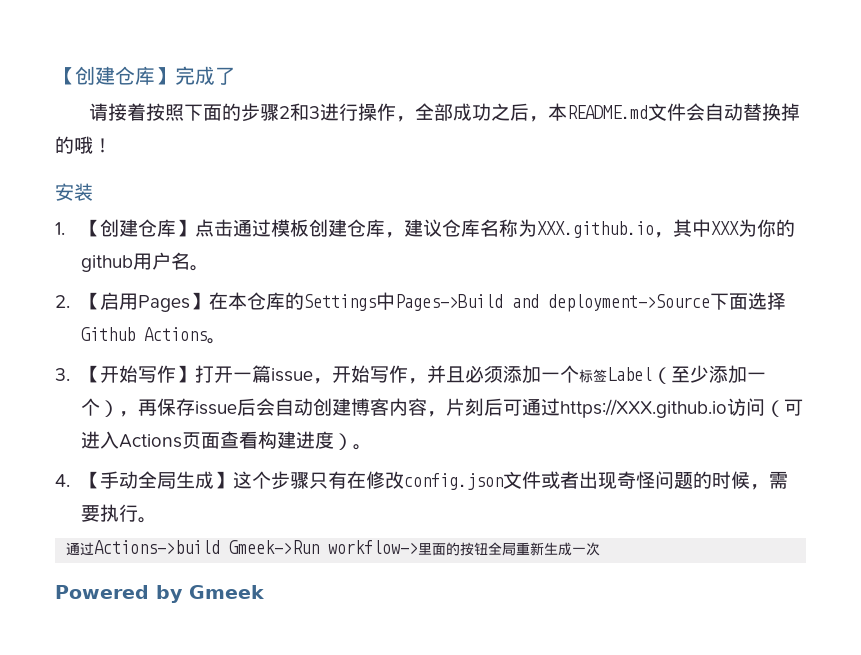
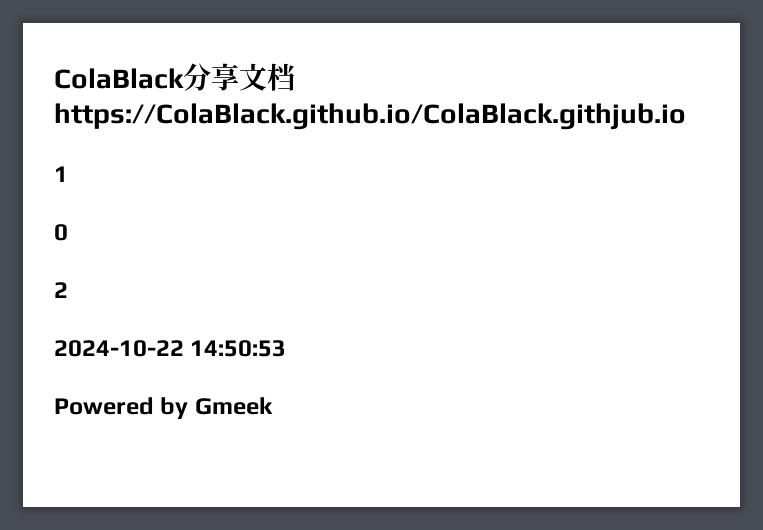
- 【创建仓库】完成了
- 请接着按照下面的步骤2和3进行操作，全部成功之后，本README.md文件会自动替换掉的哦！
- 安装
- 1.【创建仓库】点击通过模板创建仓库，建议仓库名称为XXX.github.io，其中XXX为你的github用户名。
- 2.【启用Pages】在本仓库的Settings中Pages->Build and deployment->Source下面选择Github Actions。
- 3.【开始写作】打开一篇issue，开始写作，并且必须添加一个标签Label（至少添加一个），再保存issue后会自动创建博客内容，片刻后可通过https://XXX.github.io访问（可进入Actions页面查看构建进度）。
- 4.【手动全局生成】这个步骤只有在修改config.json文件或者出现奇怪问题的时候，需要执行。
- 通过Actions->build Gmeek->Run workflow->里面的按钮全局重新生成一次
+ ColaBlack分享文档https://ColaBlack.github.io/ColaBlack.githjub.io
+ 1
+ 0
+ 2
+ 2024-10-22 14:50:53

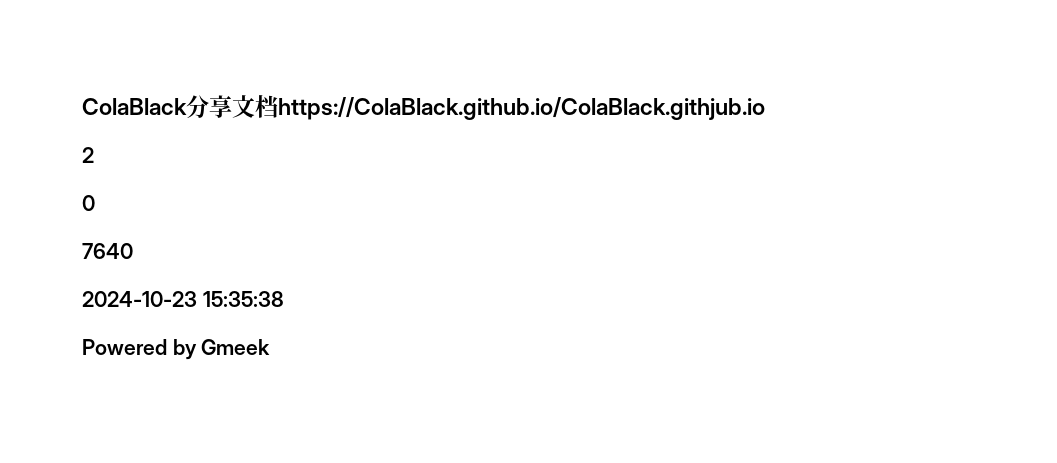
- 1
+ 2
- 2
- 2024-10-22 14:50:53
+ 7640
+ 2024-10-23 15:35:38

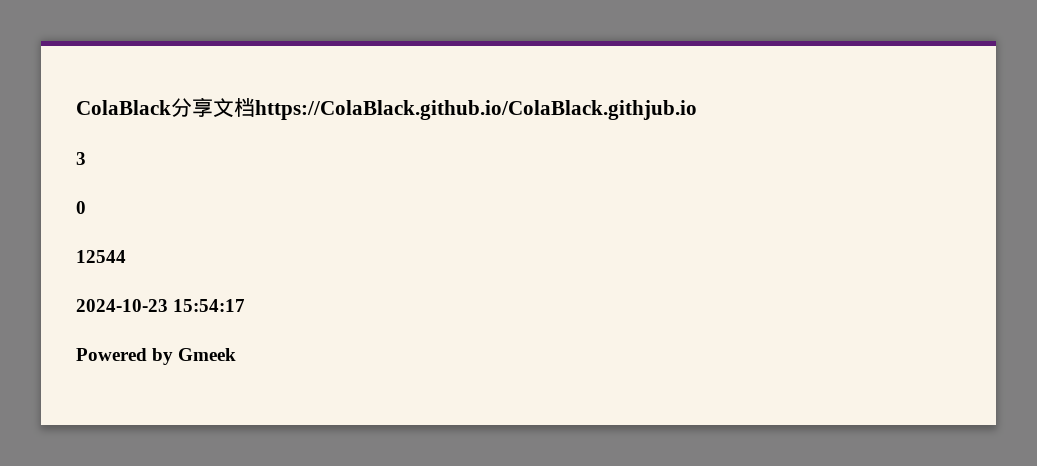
- 2
+ 3
- 7640
+ 12544
- 2024-10-23 15:35:38
+ 2024-10-23 15:54:17

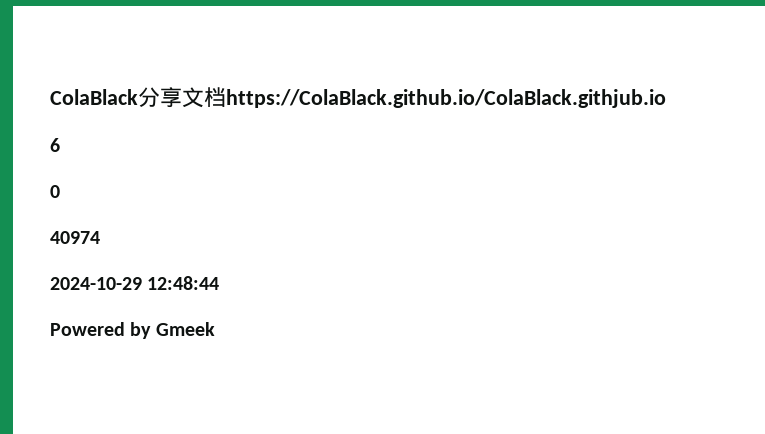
- 3
+ 6
- 12544
- 2024-10-23 15:54:17
+ 40974
+ 2024-10-29 12:48:44

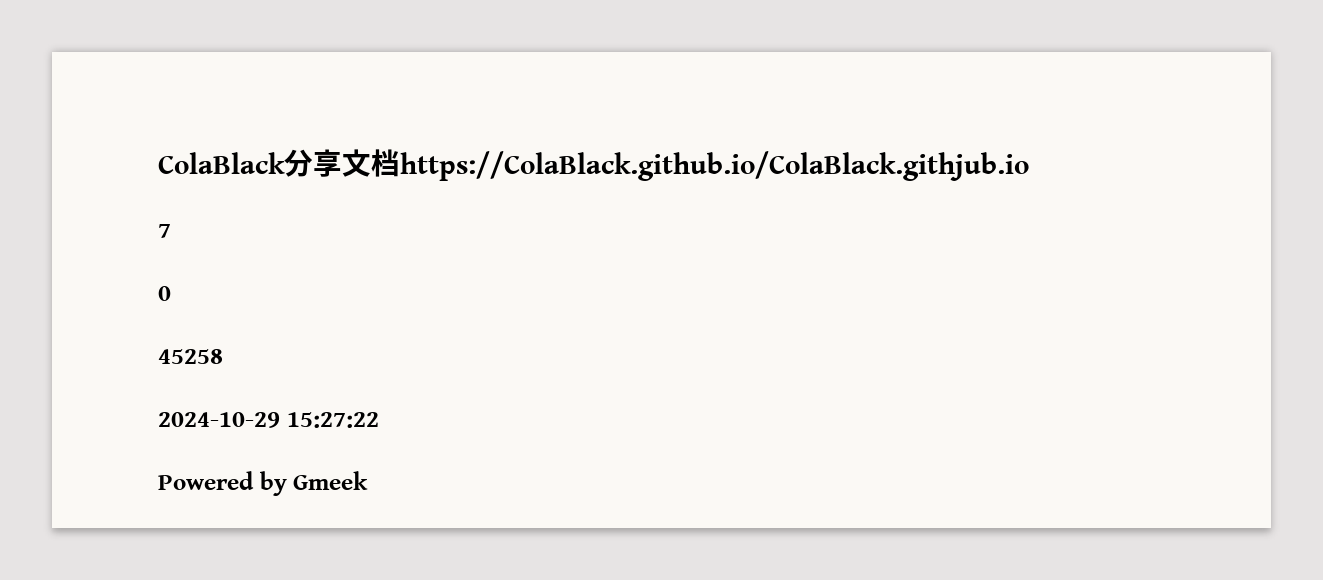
- 6
+ 7
- 40974
+ 45258
- 2024-10-29 12:48:44
+ 2024-10-29 15:27:22

